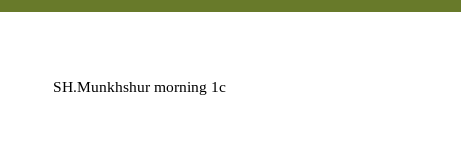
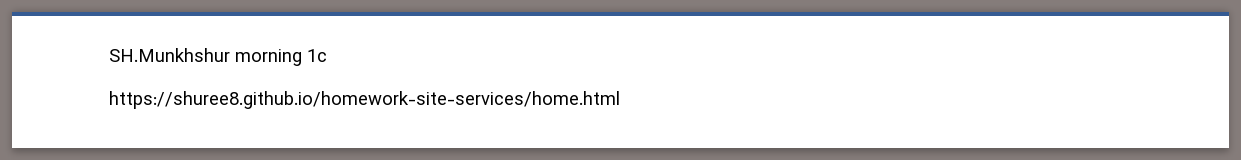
+ https://shuree8.github.io/homework-site-services/home.html

